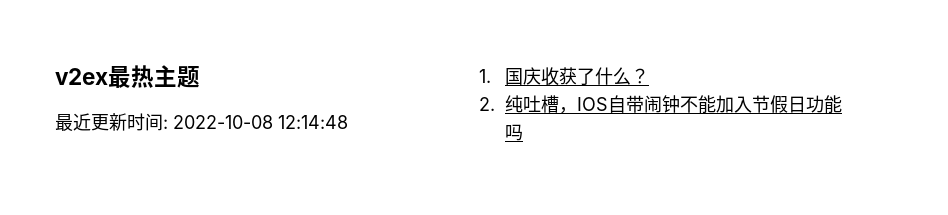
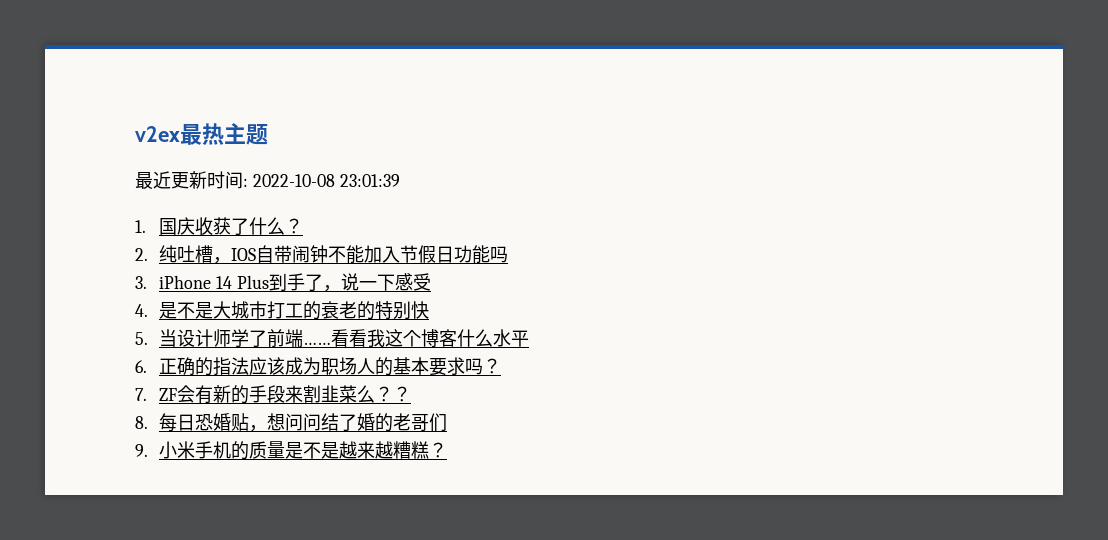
- 最近更新时间: 2022-10-08 12:14:48
+ 最近更新时间: 2022-10-08 23:01:39
+ 3. iPhone 14 Plus到手了，说一下感受
+ 4.是不是大城市打工的衰老的特别快
+ 5.当设计师学了前端……看看我这个博客什么水平
+ 6.正确的指法应该成为职场人的基本要求吗？
+ 7. ZF会有新的手段来割韭菜么？？
+ 8.每日恐婚贴，想问问结了婚的老哥们
+ 9.小米手机的质量是不是越来越糟糕？

